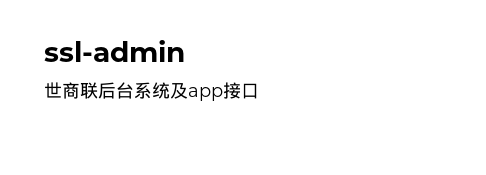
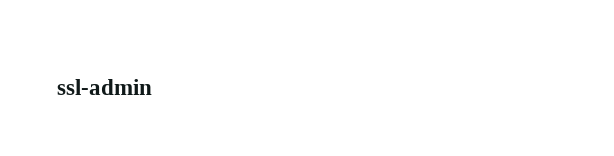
- 世商联后台系统及app接口

